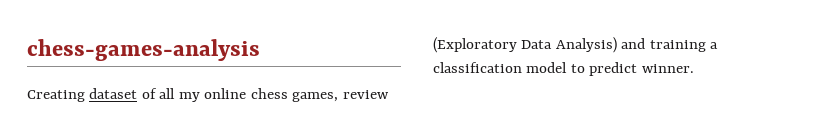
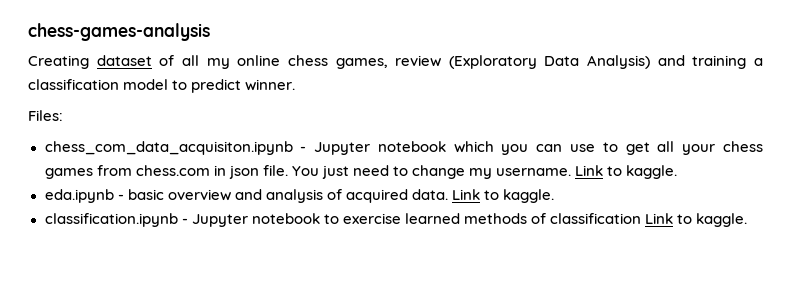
+ Files:
+ chess_com_data_acquisiton.ipynb - Jupyter notebook which you can use to get all your chess games from chess.com in json file. You just need to change my username. Link to kaggle.
+ eda.ipynb - basic overview and analysis of acquired data. Link to kaggle.
+ classification.ipynb - Jupyter notebook to exercise learned methods of classification Link to kaggle.

